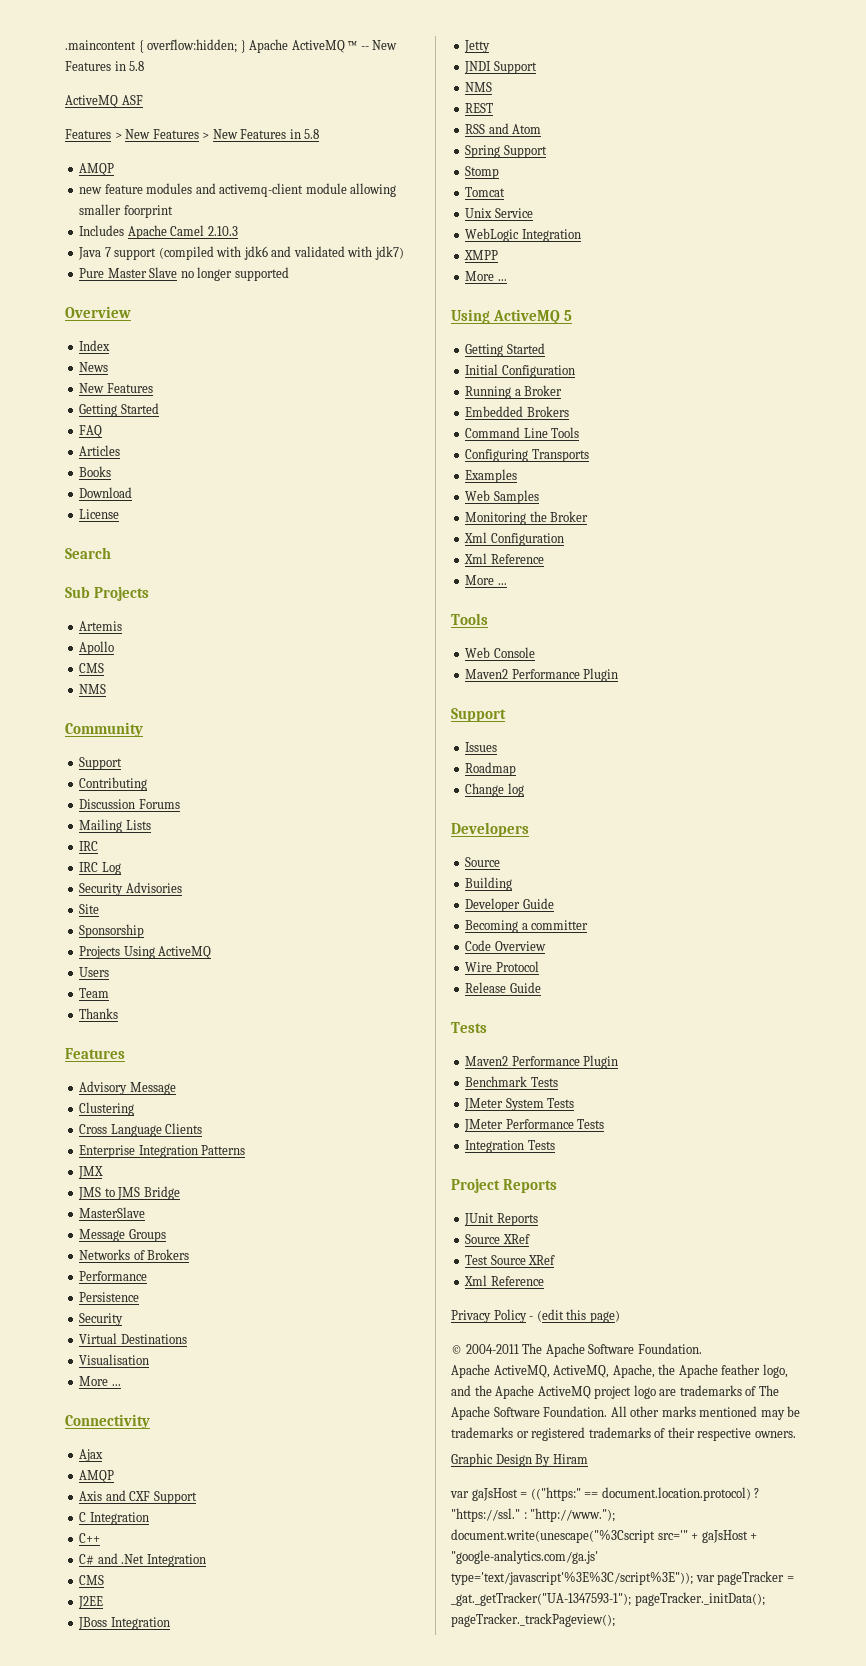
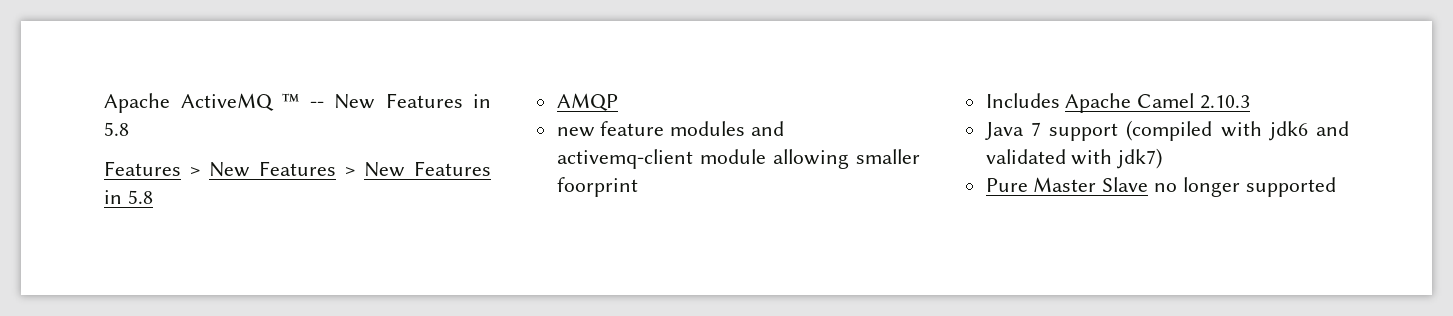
- .maincontent { overflow:hidden; } Apache ActiveMQ ™ -- New Features in 5.8
+ Apache ActiveMQ ™ -- New Features in 5.8
- ActiveMQ ASF
  Pure Master Slave no longer supported
- Overview
- Index
- News
- New Features
- Getting Started
- FAQ
- Articles
- Books
- Download
- License
- Search
- Sub Projects
- Artemis
- Apollo
- CMS
- NMS
- Community
- Support
- Contributing
- Discussion Forums
- Mailing Lists
- IRC
- IRC Log
- Security Advisories
- Site
- Sponsorship
- Projects Using ActiveMQ
- Users
- Team
- Thanks
- Features
- Advisory Message
- Clustering
- Cross Language Clients
- Enterprise Integration Patterns
- JMX
- JMS to JMS Bridge
- MasterSlave
- Message Groups
- Networks of Brokers
- Performance
- Persistence
- Security
- Virtual Destinations
- Visualisation
- More ...
- Connectivity
- Ajax
- AMQP
- Axis and CXF Support
- C Integration
- C++
- C# and .Net Integration
- CMS
- J2EE
- JBoss Integration
- Jetty
- JNDI Support
- NMS
- REST
- RSS and Atom
- Spring Support
- Stomp
- Tomcat
- Unix Service
- WebLogic Integration
- XMPP
- More ...
- Using ActiveMQ 5
- Getting Started
- Initial Configuration
- Running a Broker
- Embedded Brokers
- Command Line Tools
- Configuring Transports
- Examples
- Web Samples
- Monitoring the Broker
- Xml Configuration
- Xml Reference
- More ...
- Tools
- Web Console
- Maven2 Performance Plugin
- Support
- Issues
- Roadmap
- Change log
- Developers
- Source
- Building
- Developer Guide
- Becoming a committer
- Code Overview
- Wire Protocol
- Release Guide
- Tests
- Maven2 Performance Plugin
- Benchmark Tests
- JMeter System Tests
- JMeter Performance Tests
- Integration Tests
- Project Reports
- JUnit Reports
- Source XRef
- Test Source XRef
- Xml Reference
- Privacy Policy - (edit this page)
- © 2004-2011 The Apache Software Foundation.
- Apache ActiveMQ, ActiveMQ, Apache, the Apache feather logo, and the Apache ActiveMQ project logo are trademarks of The Apache Software Foundation. All other marks mentioned may be trademarks or registered trademarks of their respective owners.
- Graphic Design By Hiram
- var gaJsHost = (("https:" == document.location.protocol) ? "https://ssl." : "http://www."); document.write(unescape("%3Cscript src='" + gaJsHost + "google-analytics.com/ga.js' type='text/javascript'%3E%3C/script%3E")); var pageTracker = _gat._getTracker("UA-1347593-1"); pageTracker._initData(); pageTracker._trackPageview();

